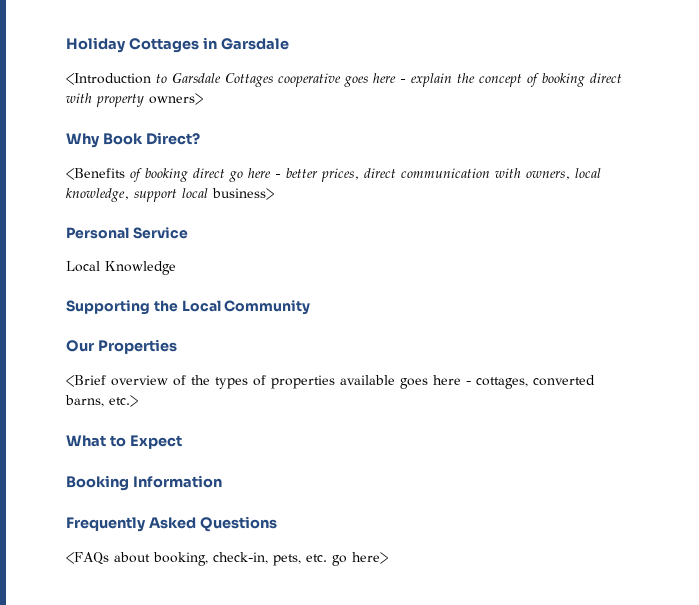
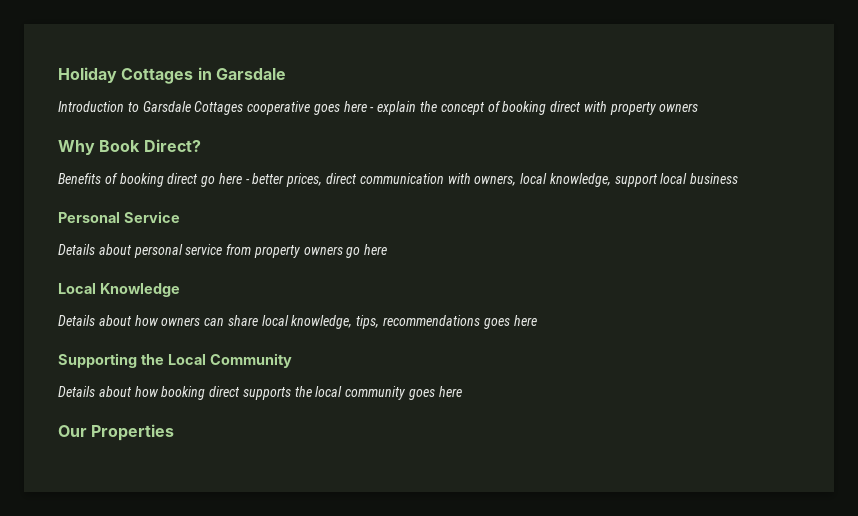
- <Introduction to Garsdale Cottages cooperative goes here - explain the concept of booking direct with property owners>
+ Introduction to Garsdale Cottages cooperative goes here - explain the concept of booking direct with property owners
- <Benefits of booking direct go here - better prices, direct communication with owners, local knowledge, support local business>
+ Benefits of booking direct go here - better prices, direct communication with owners, local knowledge, support local business
+ Details about personal service from property owners go here
  Local Knowledge
+ Details about how owners can share local knowledge, tips, recommendations goes here
  Supporting the Local Community
+ Details about how booking direct supports the local community goes here
  Our Properties
- <Brief overview of the types of properties available goes here - cottages, converted barns, etc.>
- What to Expect
- Booking Information
- Frequently Asked Questions
- <FAQs about booking, check-in, pets, etc. go here>

